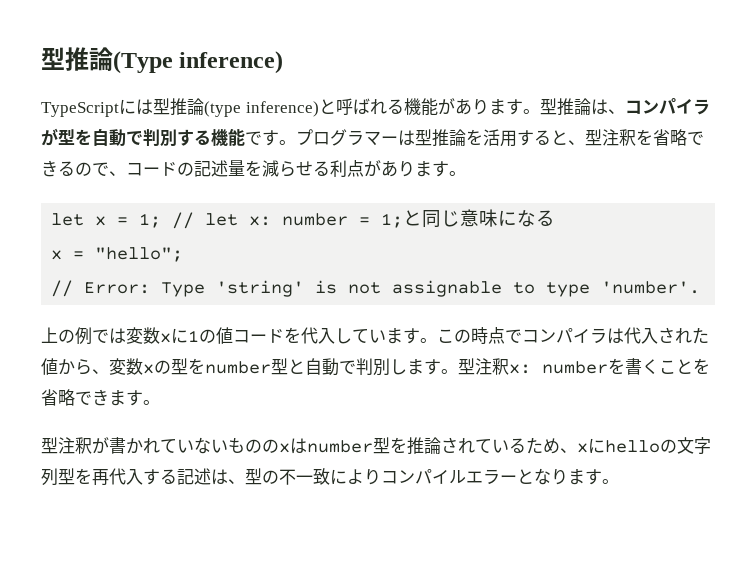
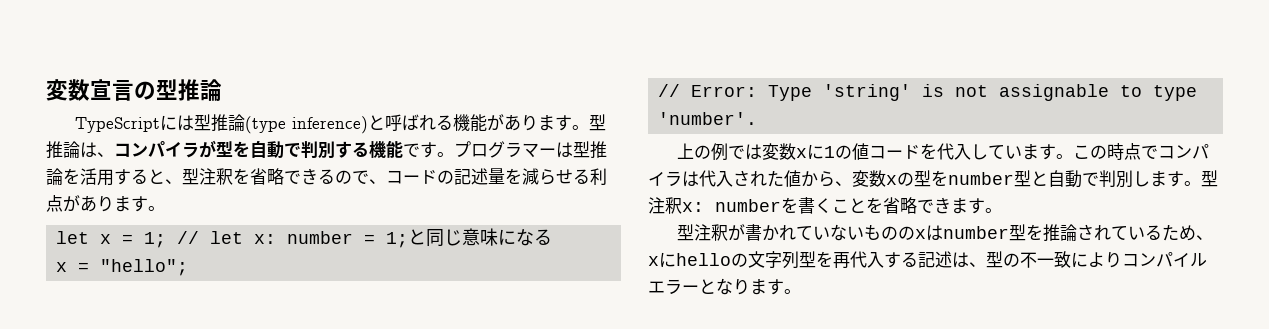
- 型推論(Type inference)
+ 変数宣言の型推論

